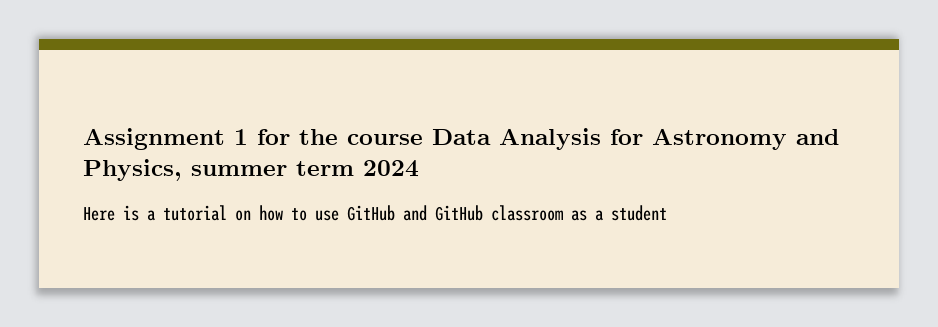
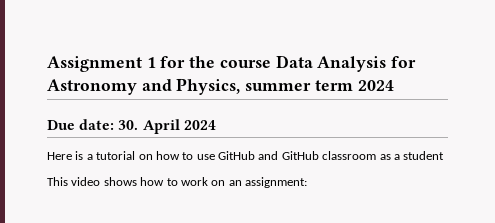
+ Due date: 30. April 2024
+ This video shows how to work on an assignment:

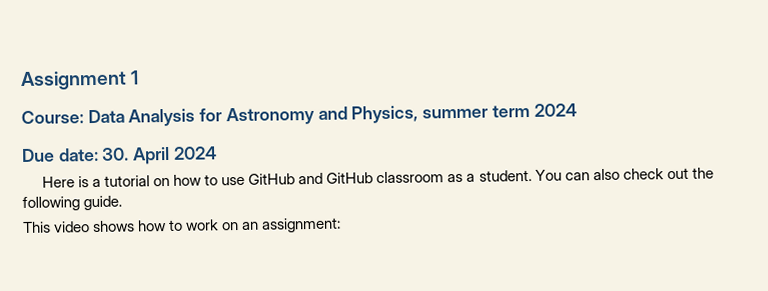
- Assignment 1 for the course Data Analysis for Astronomy and Physics, summer term 2024
+ Assignment 1
+ Course: Data Analysis for Astronomy and Physics, summer term 2024
- Here is a tutorial on how to use GitHub and GitHub classroom as a student
+ Here is a tutorial on how to use GitHub and GitHub classroom as a student. You can also check out the following guide.

